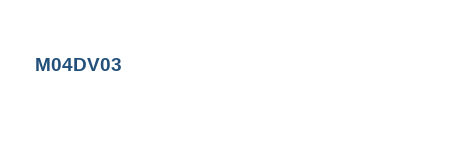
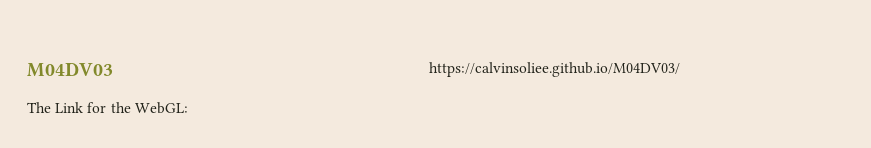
+ The Link for the WebGL: https://calvinsoliee.github.io/M04DV03/

